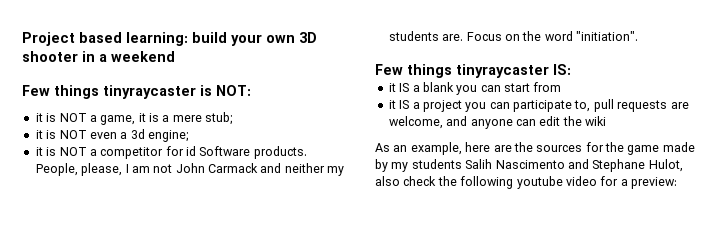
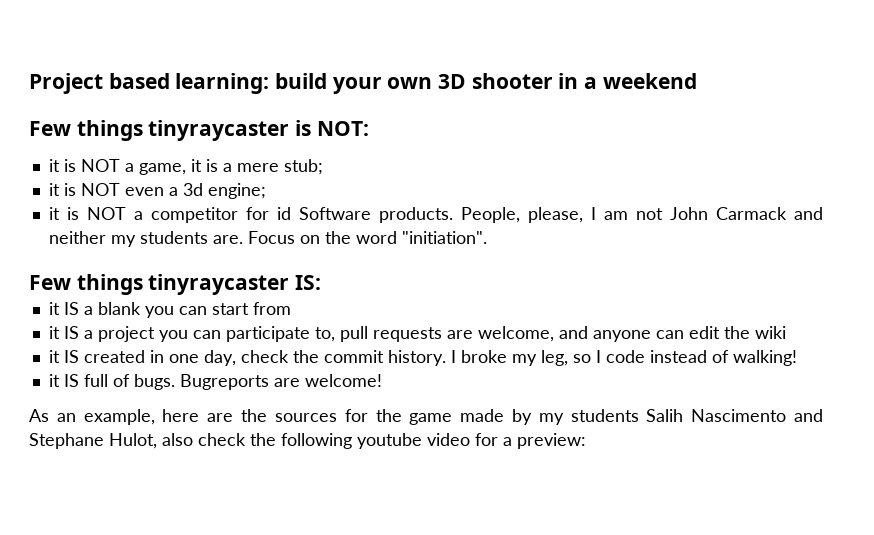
+ it IS created in one day, check the commit history. I broke my leg, so I code instead of walking!
+ it IS full of bugs. Bugreports are welcome!

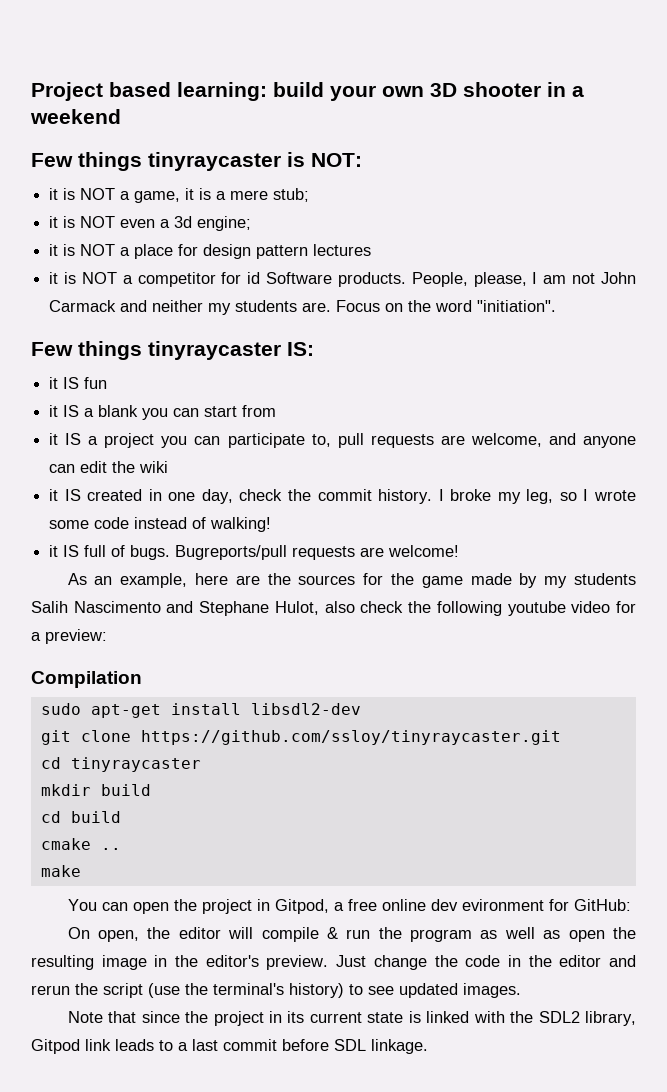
+ it is NOT a place for design pattern lectures
+ it IS fun
- I broke my leg, so I code instead of walking!
+ I broke my leg, so I wrote some code instead of walking!
- Bugreports are welcome!
+ Bugreports/pull requests are welcome!
+ Compilation
+ sudo apt-get install libsdl2-dev
+ git clone https://github.com/ssloy/tinyraycaster.git
+ cd tinyraycaster
+ mkdir build
+ cd build
+ cmake ..
+ make
+ You can open the project in Gitpod, a free online dev evironment for GitHub:
+ On open, the editor will compile & run the program as well as open the resulting image in the editor's preview. Just change the code in the editor and rerun the script (use the terminal's history) to see updated images.
+ Note that since the project in its current state is linked with the SDL2 library, Gitpod link leads to a last commit before SDL linkage.

